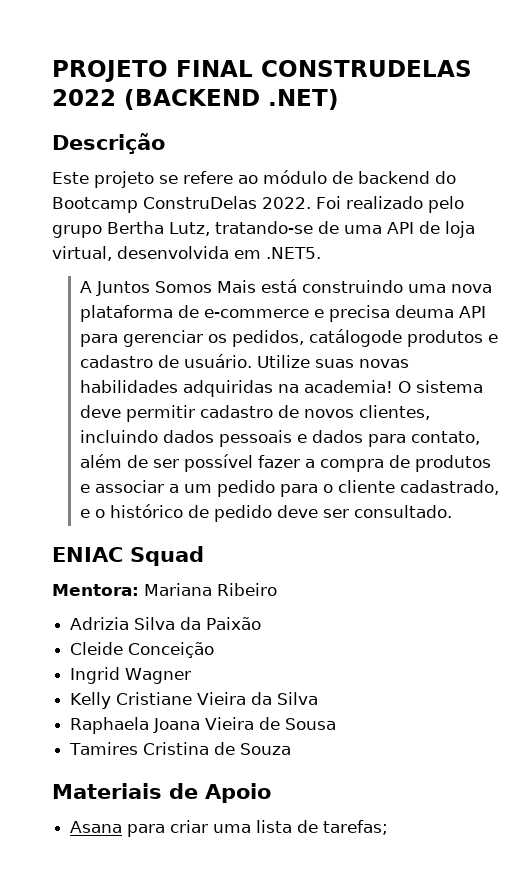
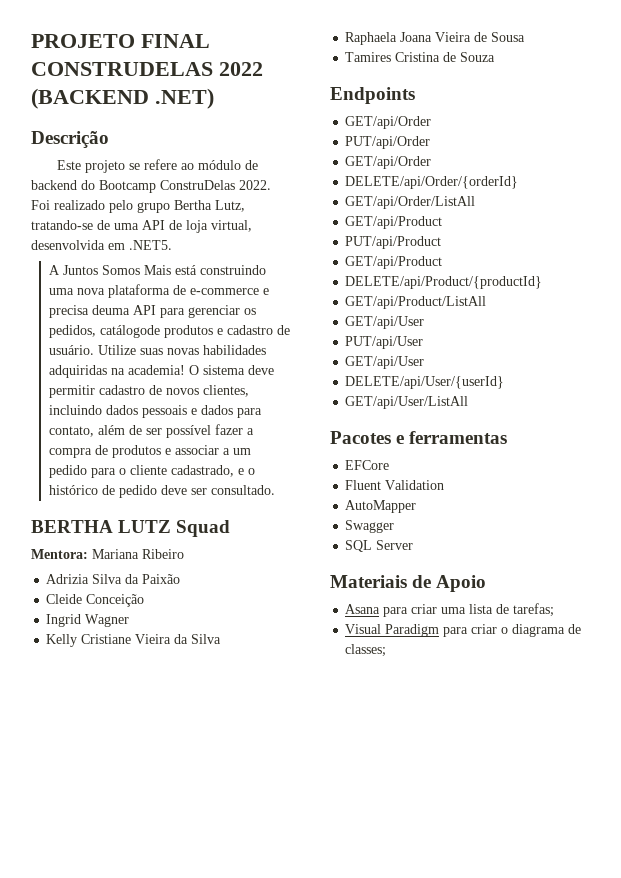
- ENIAC Squad
+ BERTHA LUTZ Squad
+ Endpoints
+ GET/api/Order
+ PUT/api/Order
+ GET/api/Order
+ DELETE/api/Order/{orderId}
+ GET/api/Order/ListAll
+ GET/api/Product
+ PUT/api/Product
+ GET/api/Product
+ DELETE/api/Product/{productId}
+ GET/api/Product/ListAll
+ GET/api/User
+ PUT/api/User
+ GET/api/User
+ DELETE/api/User/{userId}
+ GET/api/User/ListAll
+ Pacotes e ferramentas
+ EFCore
+ Fluent Validation
+ AutoMapper
+ Swagger
+ SQL Server
+ Visual Paradigm para criar o diagrama de classes;

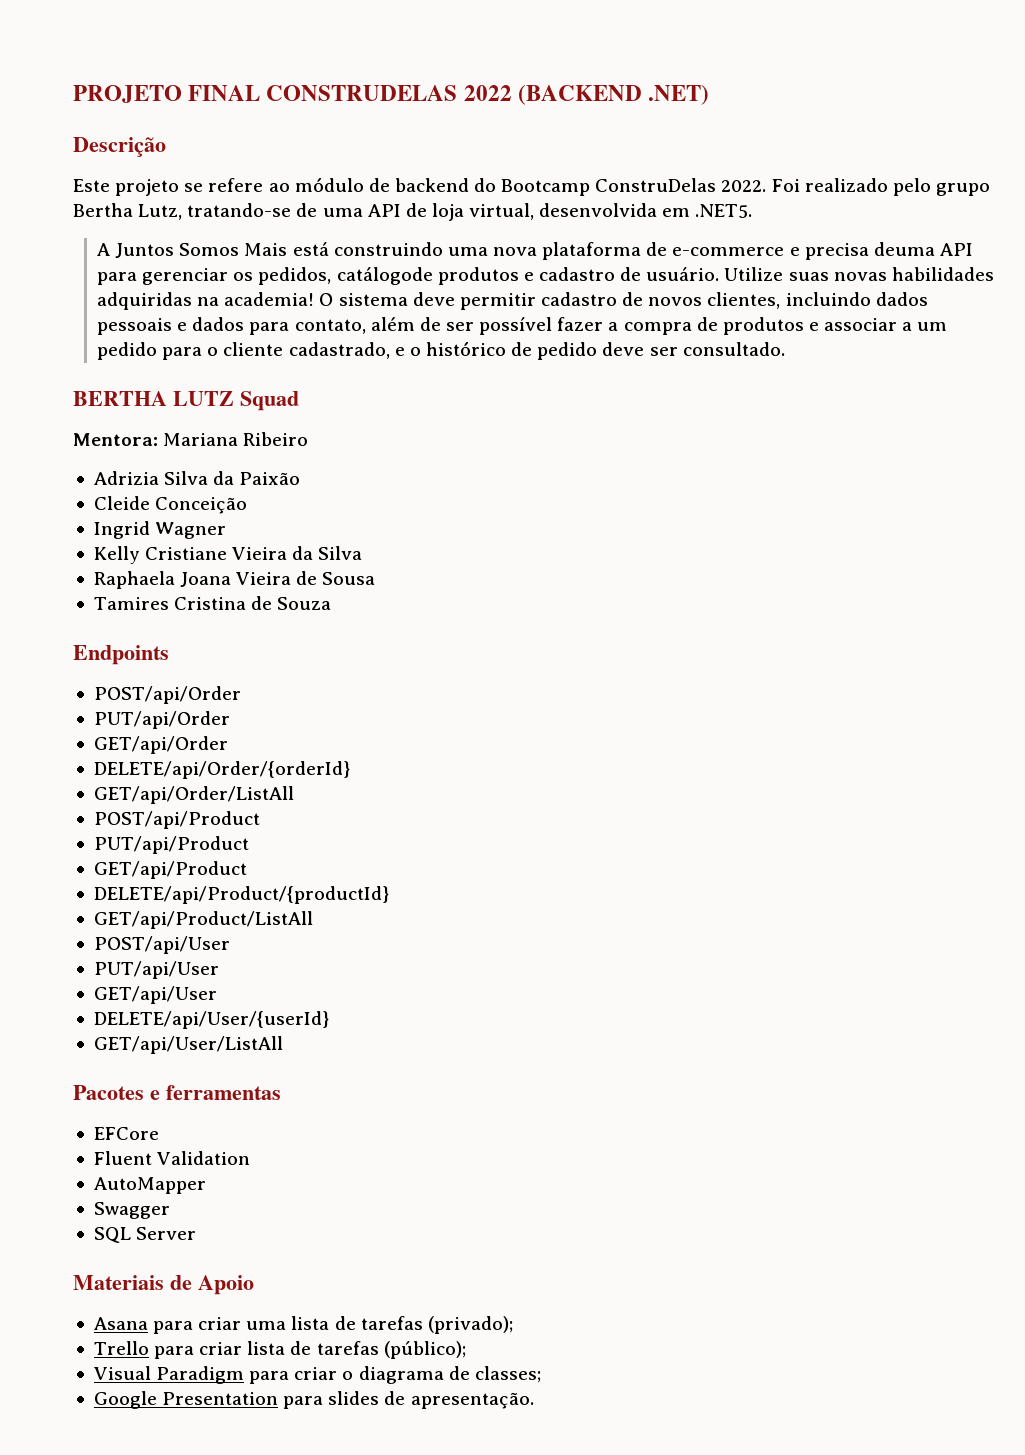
  Endpoints
- GET/api/Order
+ POST/api/Order
  GET/api/Order/ListAll
- GET/api/Product
+ POST/api/Product
  GET/api/Product/ListAll
- GET/api/User
+ POST/api/User
- Asana para criar uma lista de tarefas;
+ Asana para criar uma lista de tarefas (privado);
+ Trello para criar lista de tarefas (público);
+ Google Presentation para slides de apresentação.

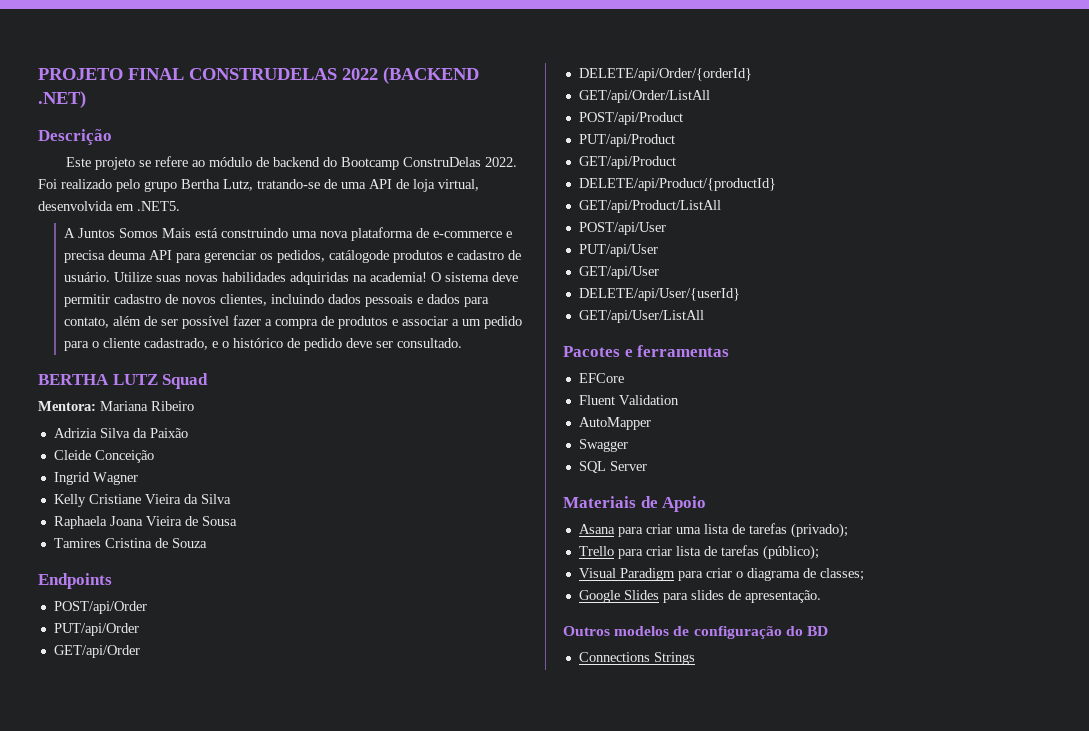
- Google Presentation para slides de apresentação.
+ Google Slides para slides de apresentação.
+ Outros modelos de configuração do BD
+ Connections Strings

